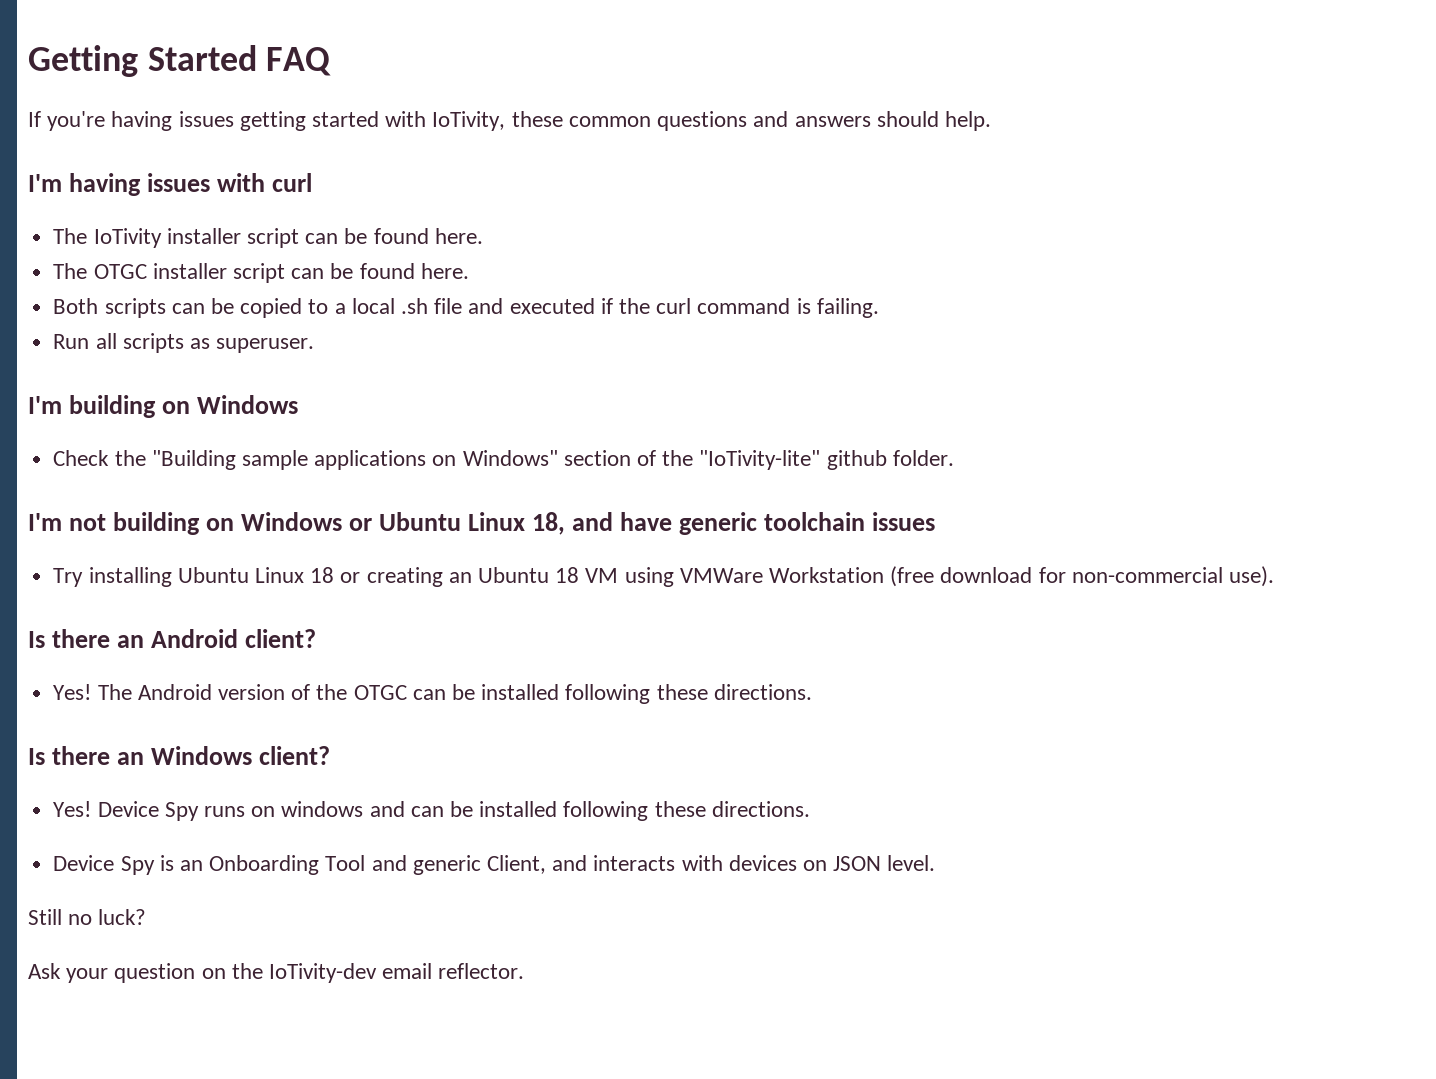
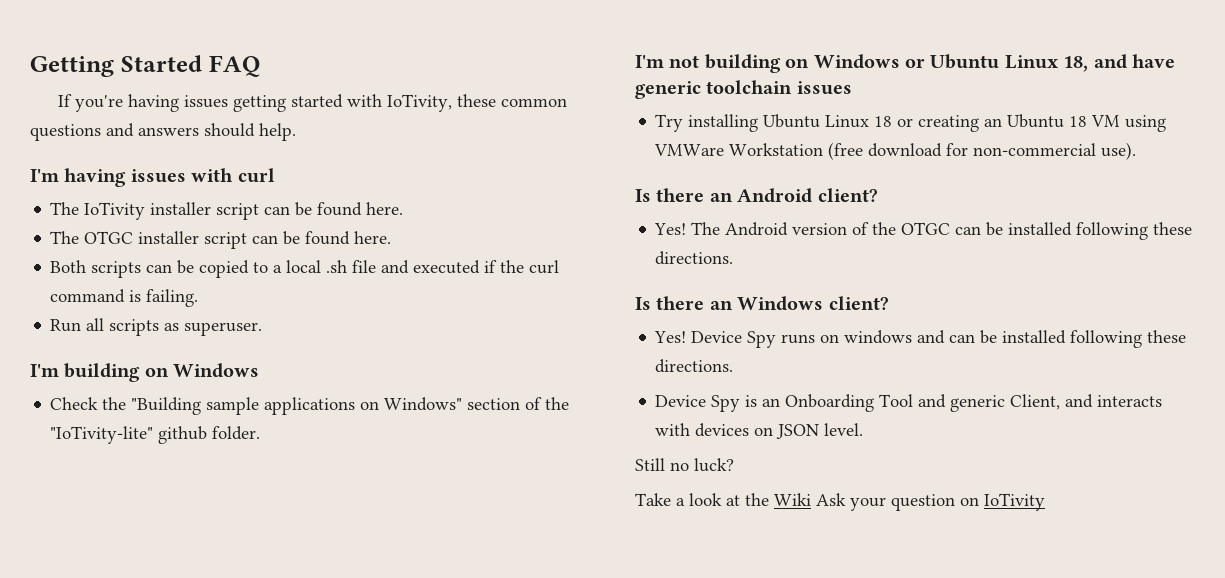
- Ask your question on the IoTivity-dev email reflector.
+ Take a look at the Wiki Ask your question on IoTivity

